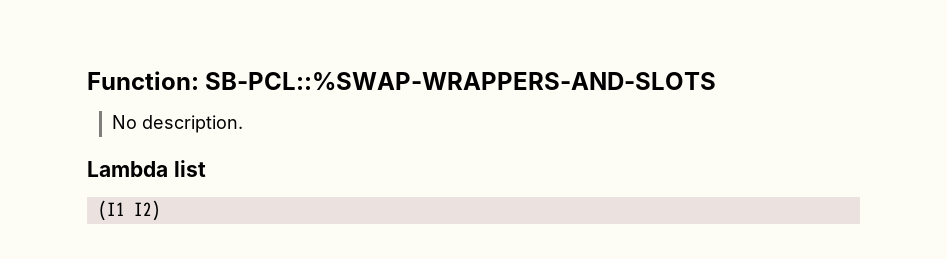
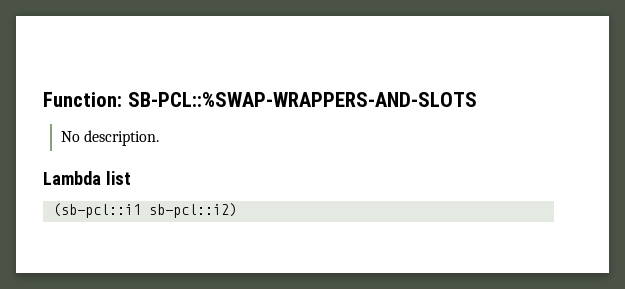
- (I1 I2)
+ (sb-pcl::i1 sb-pcl::i2)

